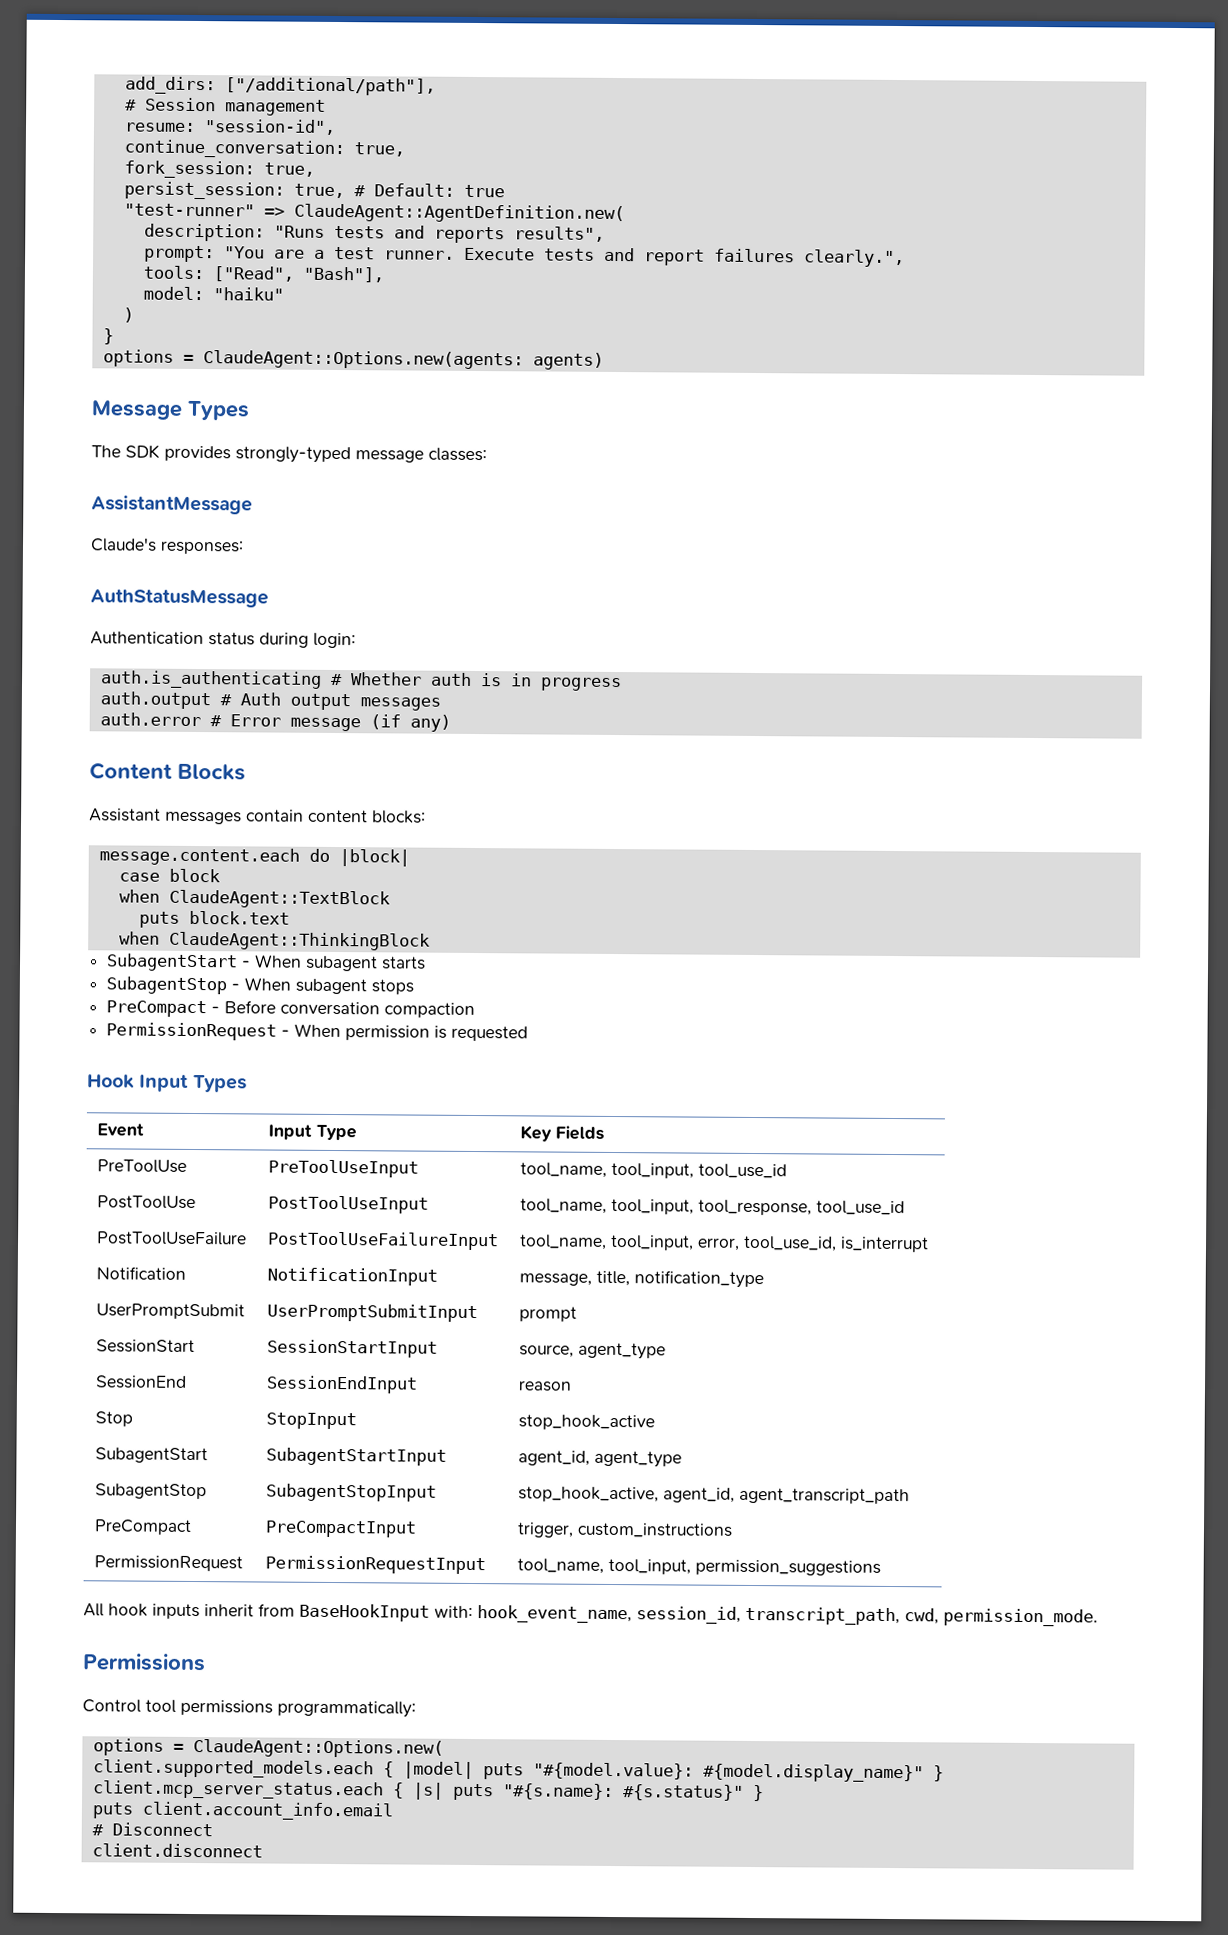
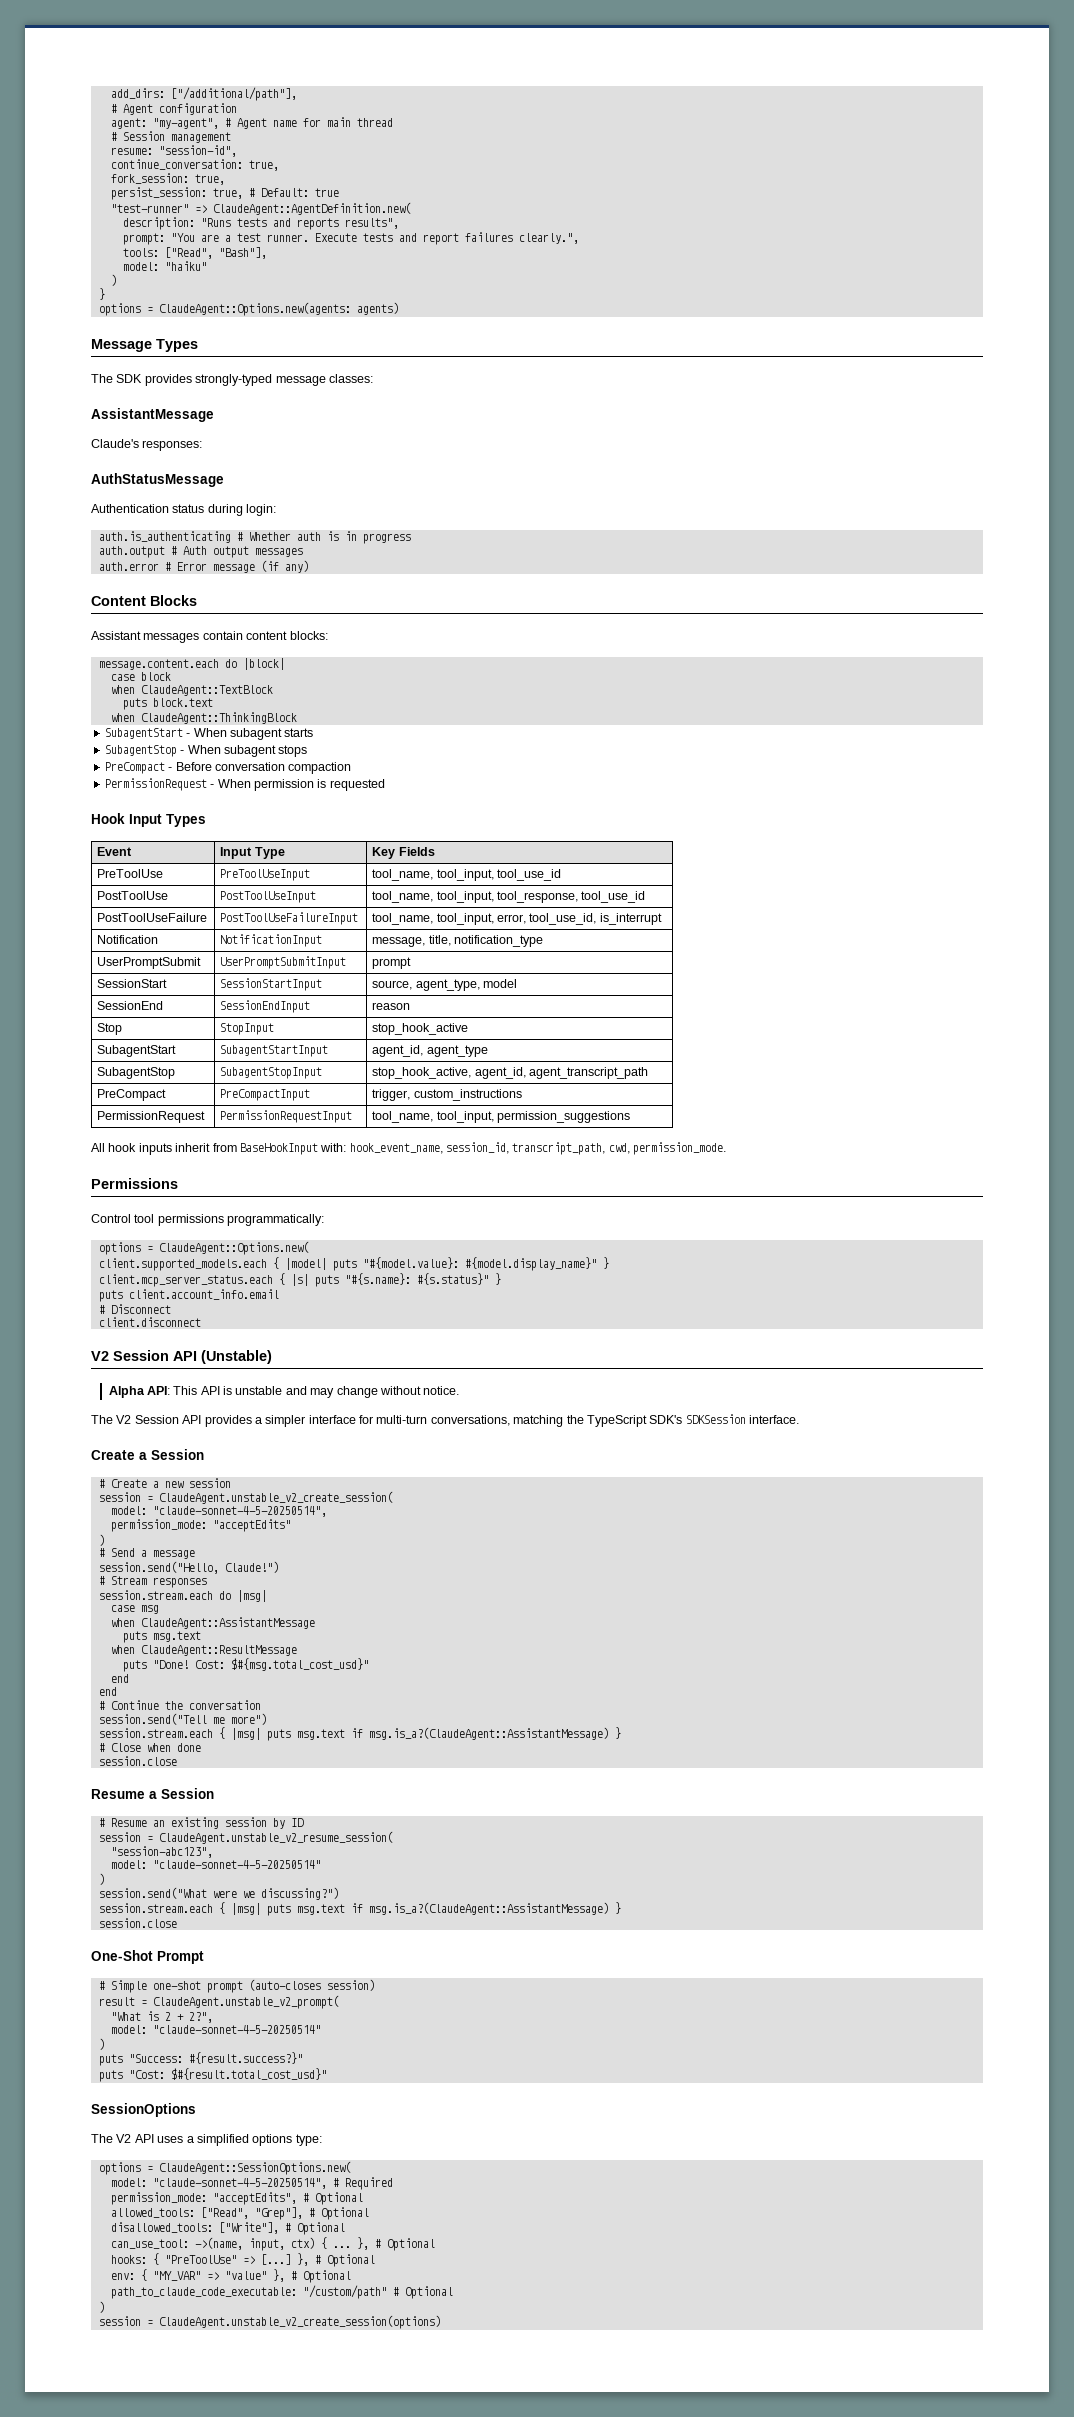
+ # Agent configuration
+ agent: "my-agent", # Agent name for main thread
- SessionStart | SessionStartInput | source, agent_type
+ SessionStart | SessionStartInput | source, agent_type, model
+ V2 Session API (Unstable)
+ Alpha API: This API is unstable and may change without notice.
+ The V2 Session API provides a simpler interface for multi-turn conversations, matching the TypeScript SDK's SDKSession interface.
+ Create a Session
+ # Create a new session
+ session = ClaudeAgent.unstable_v2_create_session(
+ model: "claude-sonnet-4-5-20250514",
+ permission_mode: "acceptEdits"
+ )
+ # Send a message
+ session.send("Hello, Claude!")
+ # Stream responses
+ session.stream.each do |msg|
+ case msg
+ when ClaudeAgent::AssistantMessage
+ puts msg.text
+ when ClaudeAgent::ResultMessage
+ puts "Done! Cost: $#{msg.total_cost_usd}"
+ end
+ end
+ # Continue the conversation
+ session.send("Tell me more")
+ session.stream.each { |msg| puts msg.text if msg.is_a?(ClaudeAgent::AssistantMessage) }
+ # Close when done
+ session.close
+ Resume a Session
+ # Resume an existing session by ID
+ session = ClaudeAgent.unstable_v2_resume_session(
+ "session-abc123",
+ model: "claude-sonnet-4-5-20250514"
+ )
+ session.send("What were we discussing?")
+ session.stream.each { |msg| puts msg.text if msg.is_a?(ClaudeAgent::AssistantMessage) }
+ session.close
+ One-Shot Prompt
+ # Simple one-shot prompt (auto-closes session)
+ result = ClaudeAgent.unstable_v2_prompt(
+ "What is 2 + 2?",
+ model: "claude-sonnet-4-5-20250514"
+ )
+ puts "Success: #{result.success?}"
+ puts "Cost: $#{result.total_cost_usd}"
+ SessionOptions
+ The V2 API uses a simplified options type:
+ options = ClaudeAgent::SessionOptions.new(
+ model: "claude-sonnet-4-5-20250514", # Required
+ permission_mode: "acceptEdits", # Optional
+ allowed_tools: ["Read", "Grep"], # Optional
+ disallowed_tools: ["Write"], # Optional
+ can_use_tool: ->(name, input, ctx) { ... }, # Optional
+ hooks: { "PreToolUse" => [...] }, # Optional
+ env: { "MY_VAR" => "value" }, # Optional
+ path_to_claude_code_executable: "/custom/path" # Optional
+ )
+ session = ClaudeAgent.unstable_v2_create_session(options)

